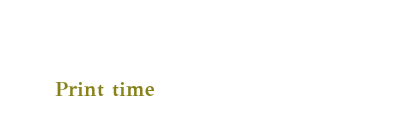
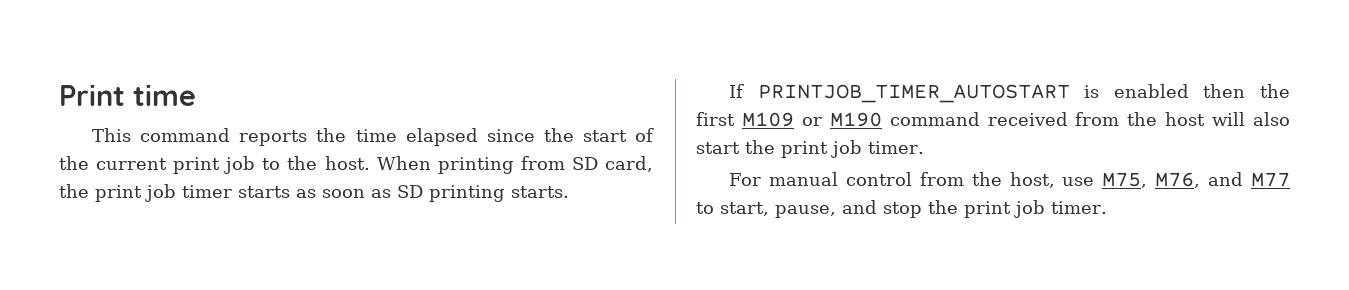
+ This command reports the time elapsed since the start of the current print job to the host. When printing from SD card, the print job timer starts as soon as SD printing starts.
+ If PRINTJOB_TIMER_AUTOSTART is enabled then the first M109 or M190 command received from the host will also start the print job timer.
+ For manual control from the host, use M75, M76, and M77 to start, pause, and stop the print job timer.

